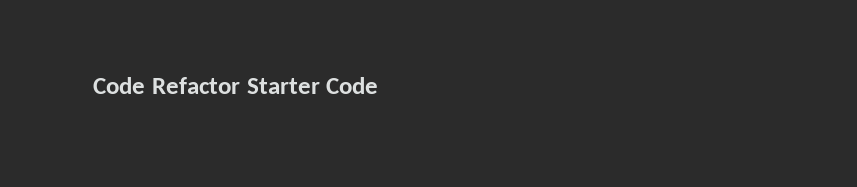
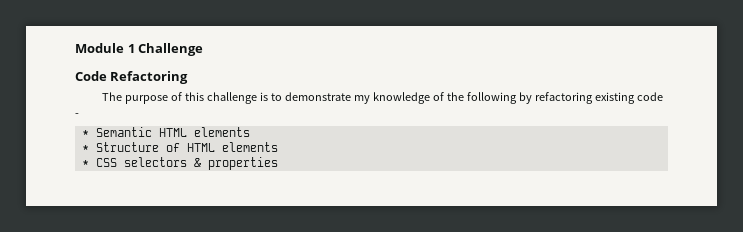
- Code Refactor Starter Code
+ Module 1 Challenge
+ Code Refactoring
+ The purpose of this challenge is to demonstrate my knowledge of the following by refactoring existing code -
+ * Semantic HTML elements
+ * Structure of HTML elements
+ * CSS selectors & properties

